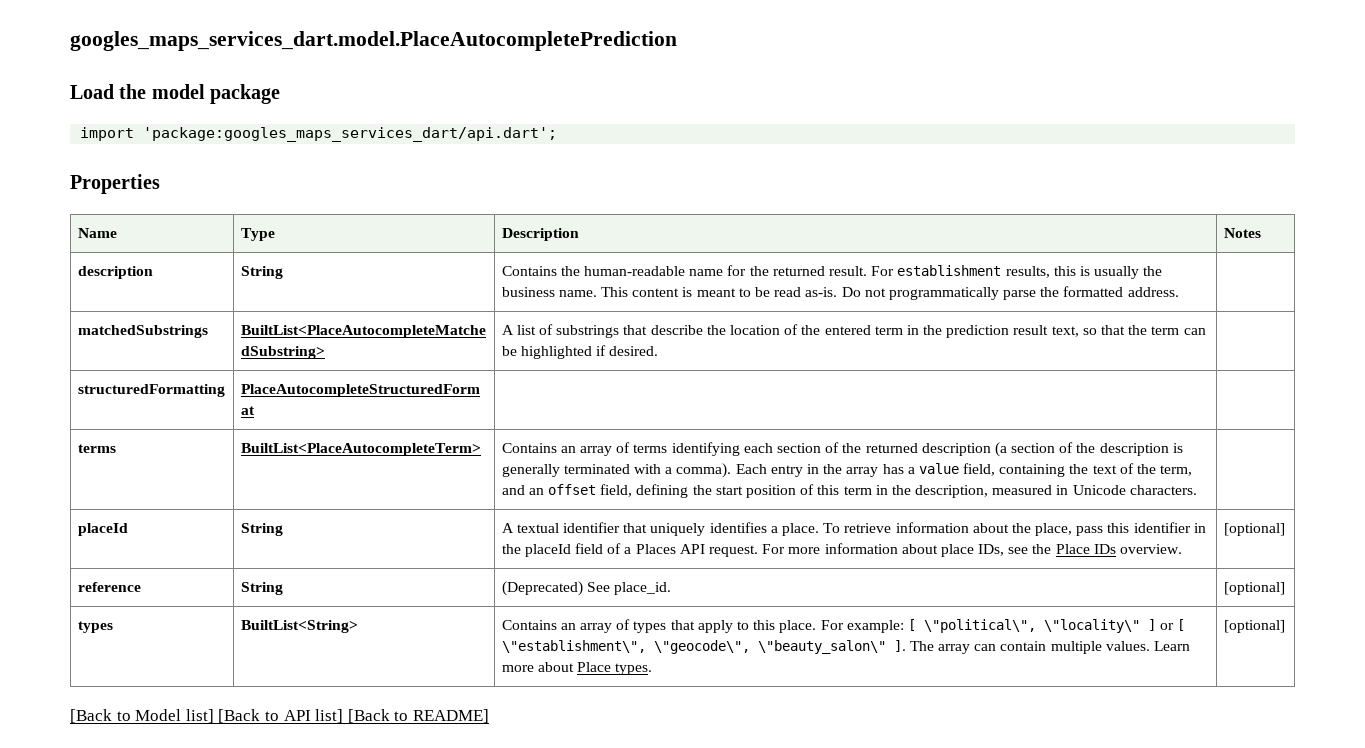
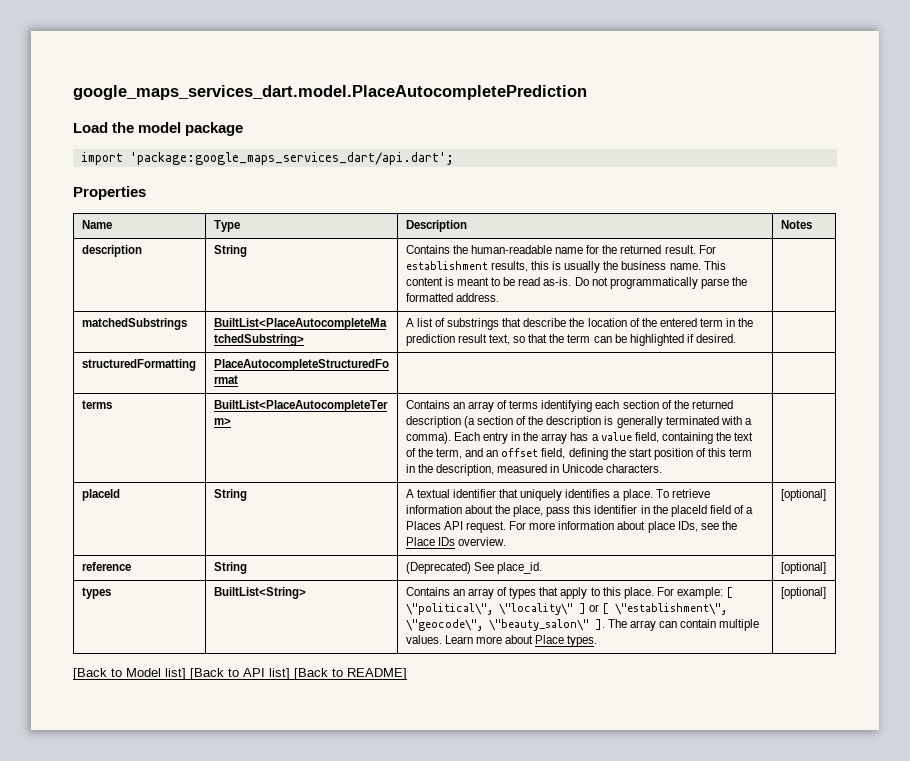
- googles_maps_services_dart.model.PlaceAutocompletePrediction
+ google_maps_services_dart.model.PlaceAutocompletePrediction
- import 'package:googles_maps_services_dart/api.dart';
+ import 'package:google_maps_services_dart/api.dart';

